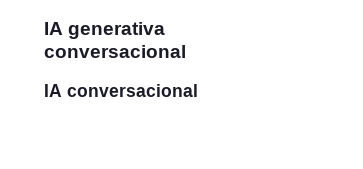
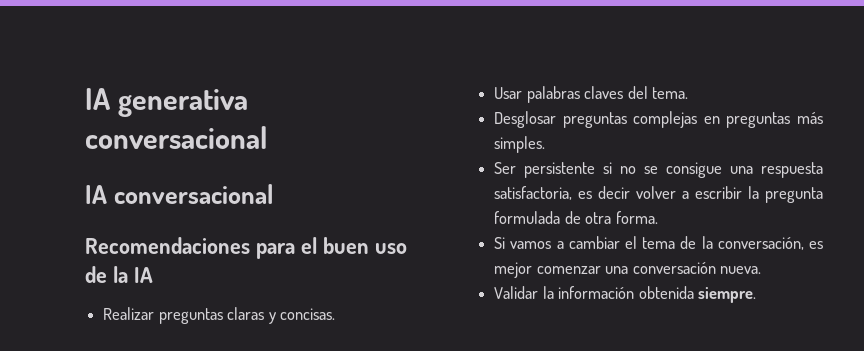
+ Recomendaciones para el buen uso de la IA
+ Realizar preguntas claras y concisas.
+ Usar palabras claves del tema.
+ Desglosar preguntas complejas en preguntas más simples.
+ Ser persistente si no se consigue una respuesta satisfactoria, es decir volver a escribir la pregunta formulada de otra forma.
+ Si vamos a cambiar el tema de la conversación, es mejor comenzar una conversación nueva.
+ Validar la información obtenida siempre.

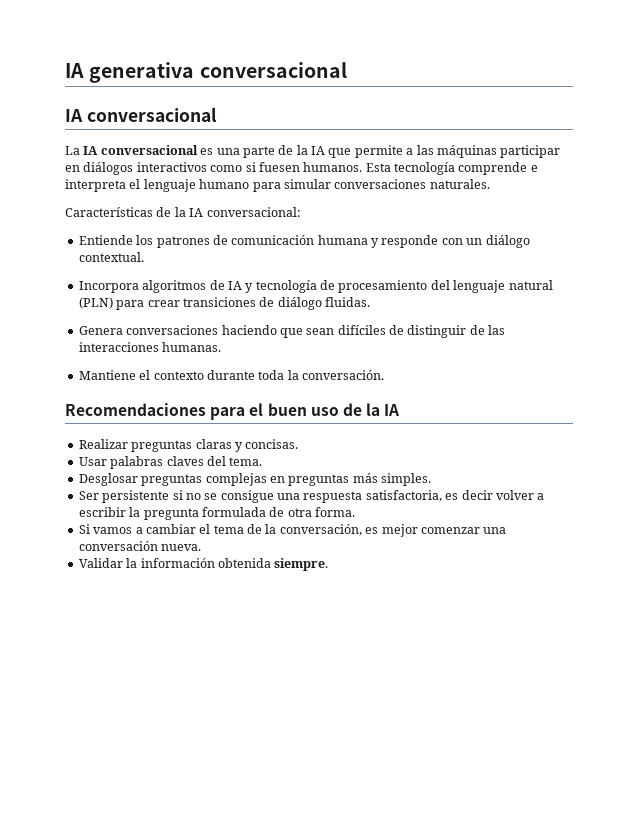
+ La IA conversacional es una parte de la IA que permite a las máquinas participar en diálogos interactivos como si fuesen humanos. Esta tecnología comprende e interpreta el lenguaje humano para simular conversaciones naturales.
+ Características de la IA conversacional:
+ Entiende los patrones de comunicación humana y responde con un diálogo contextual.
+ Incorpora algoritmos de IA y tecnología de procesamiento del lenguaje natural (PLN) para crear transiciones de diálogo fluidas.
+ Genera conversaciones haciendo que sean difíciles de distinguir de las interacciones humanas.
+ Mantiene el contexto durante toda la conversación.

